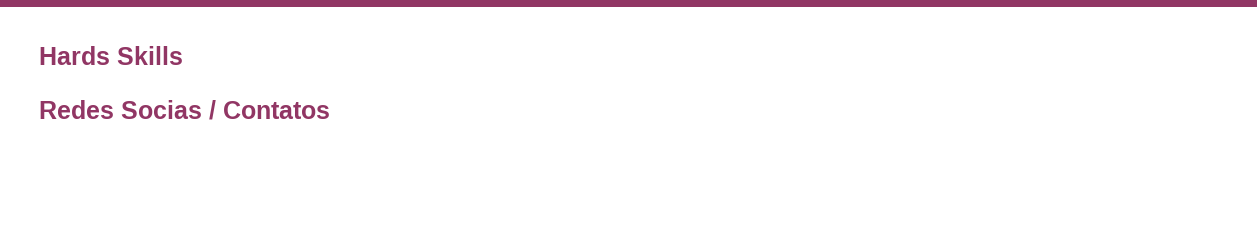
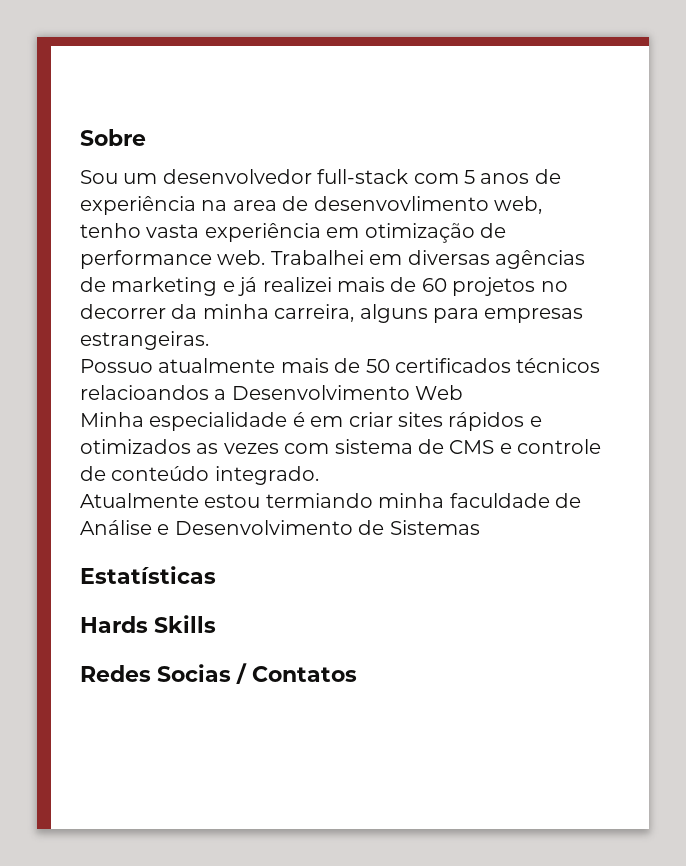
+ Sobre
+ Sou um desenvolvedor full-stack com 5 anos de experiência na area de desenvovlimento web, tenho vasta experiência em otimização de performance web. Trabalhei em diversas agências de marketing e já realizei mais de 60 projetos no decorrer da minha carreira, alguns para empresas estrangeiras.
+ Possuo atualmente mais de 50 certificados técnicos relacioandos a Desenvolvimento Web
+ Minha especialidade é em criar sites rápidos e otimizados as vezes com sistema de CMS e controle de conteúdo integrado.
+ Atualmente estou termiando minha faculdade de Análise e Desenvolvimento de Sistemas
+ Estatísticas

